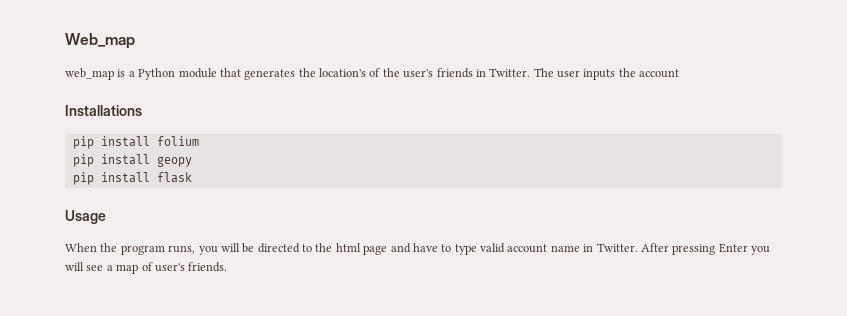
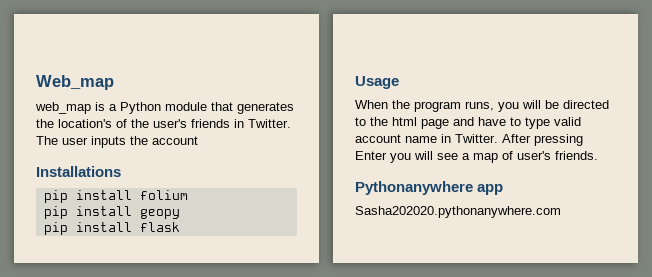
+ Pythonanywhere app
+ Sasha202020.pythonanywhere.com

